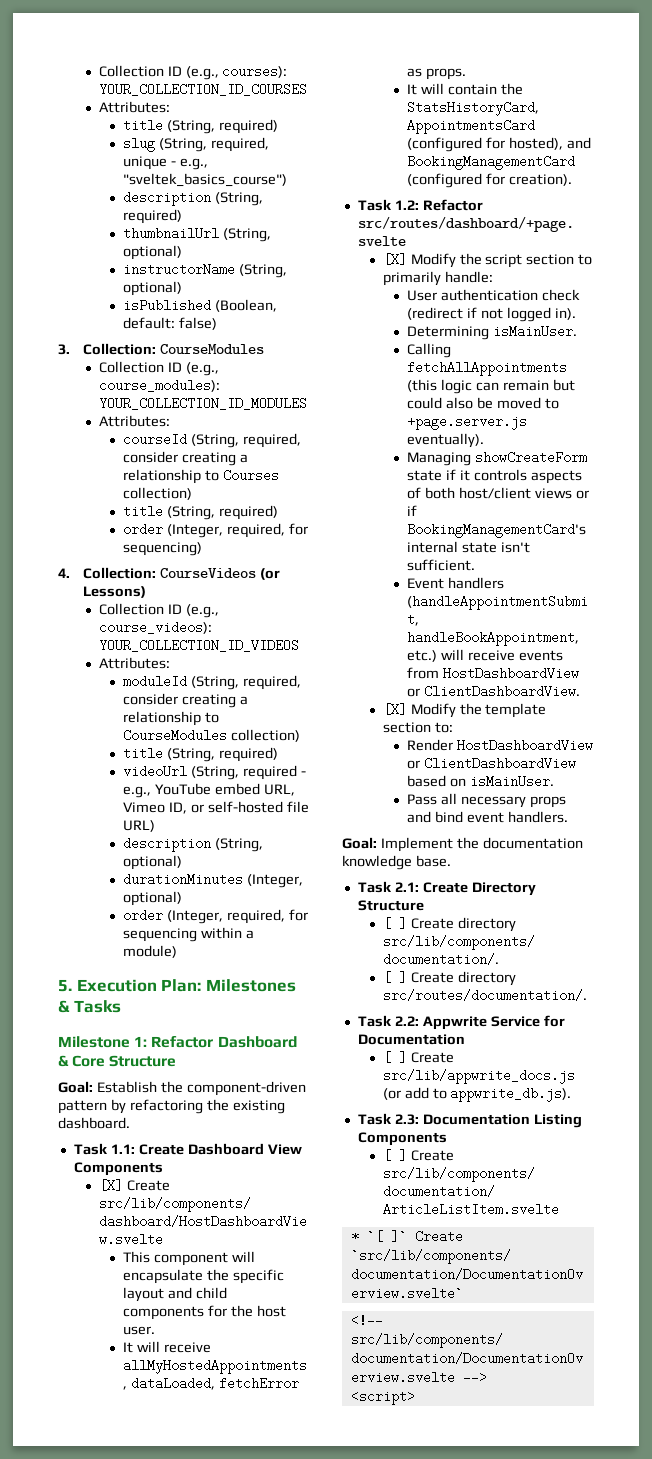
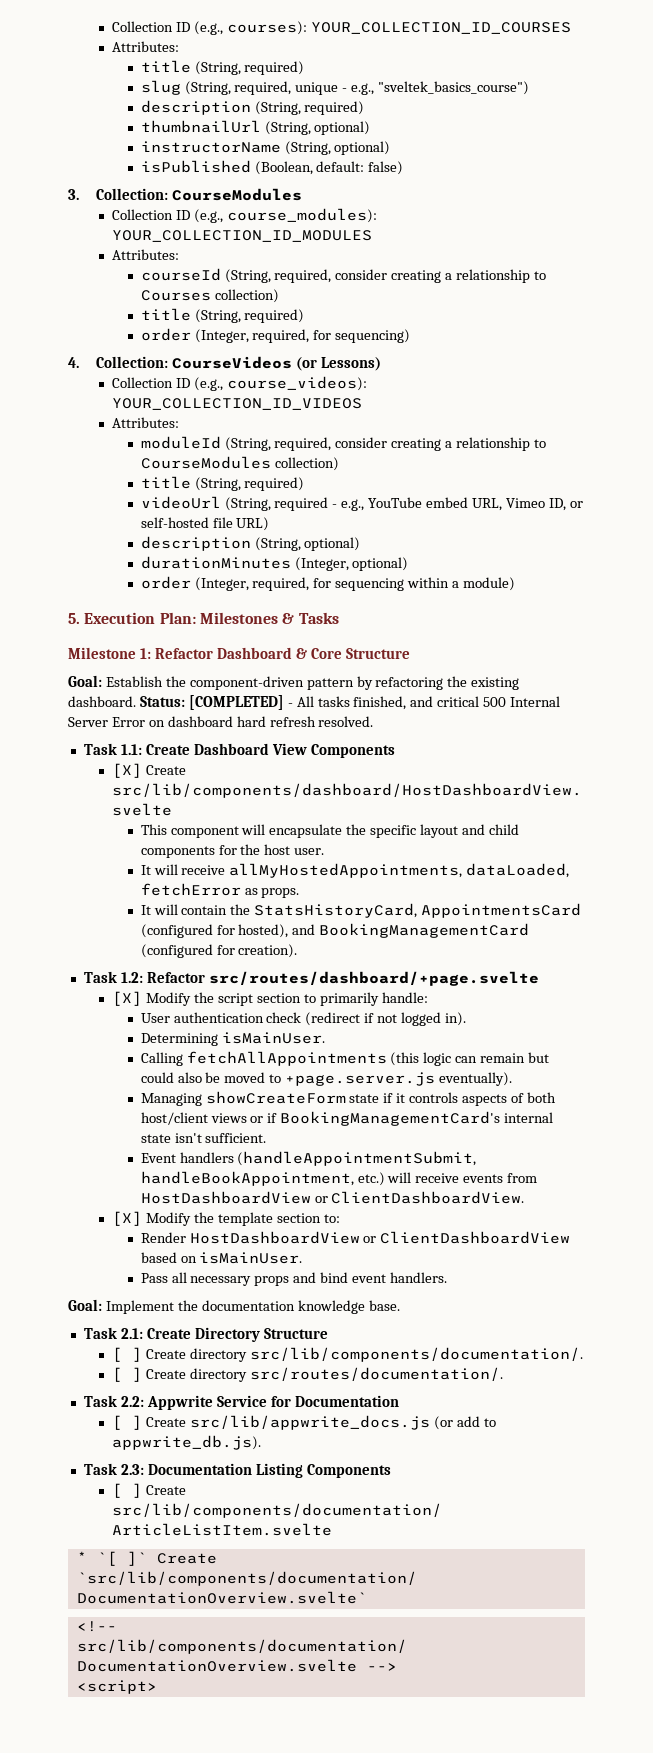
+ Status: [COMPLETED] - All tasks finished, and critical 500 Internal Server Error on dashboard hard refresh resolved.

